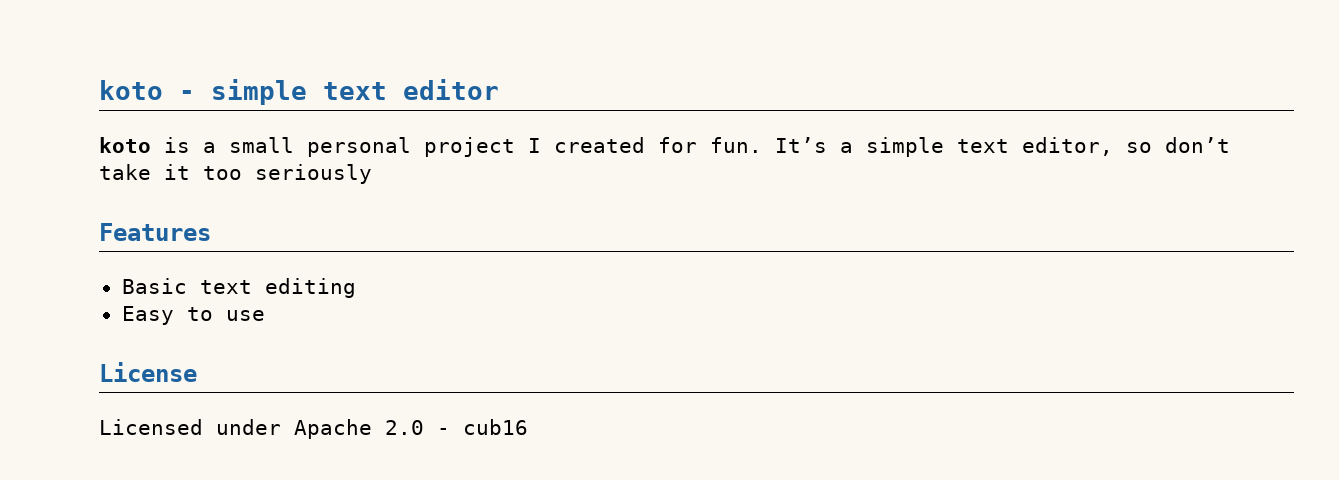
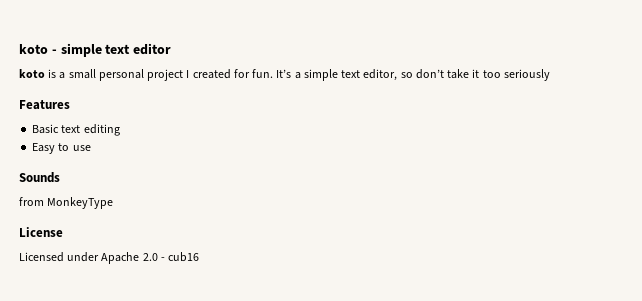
+ Sounds
+ from MonkeyType

